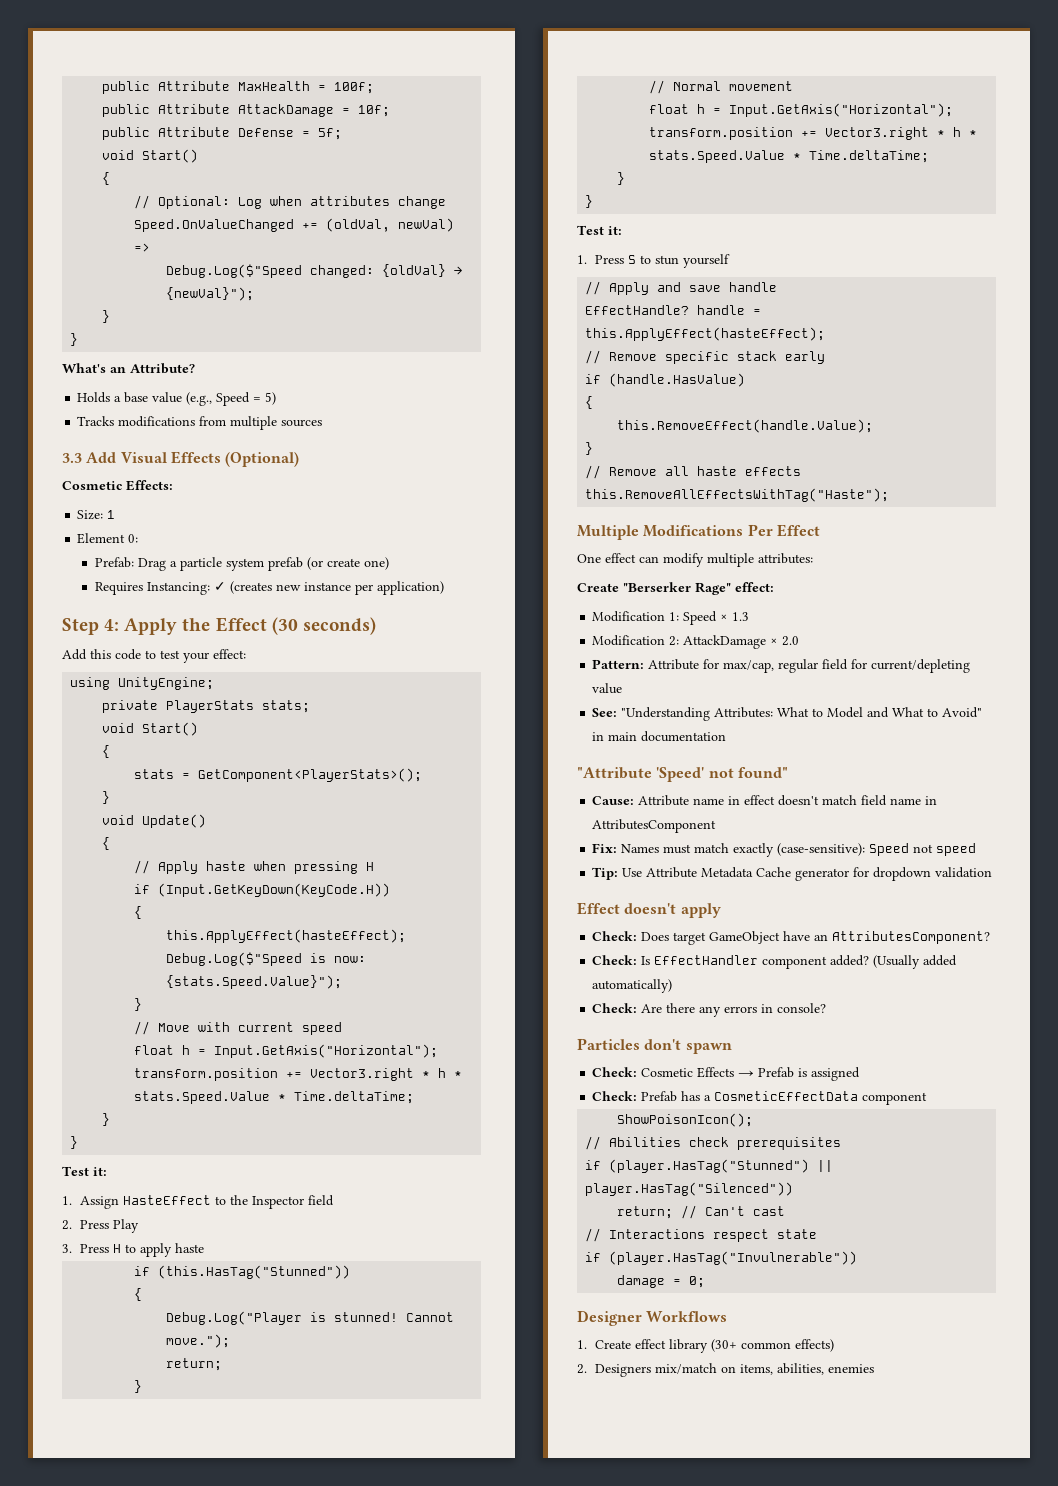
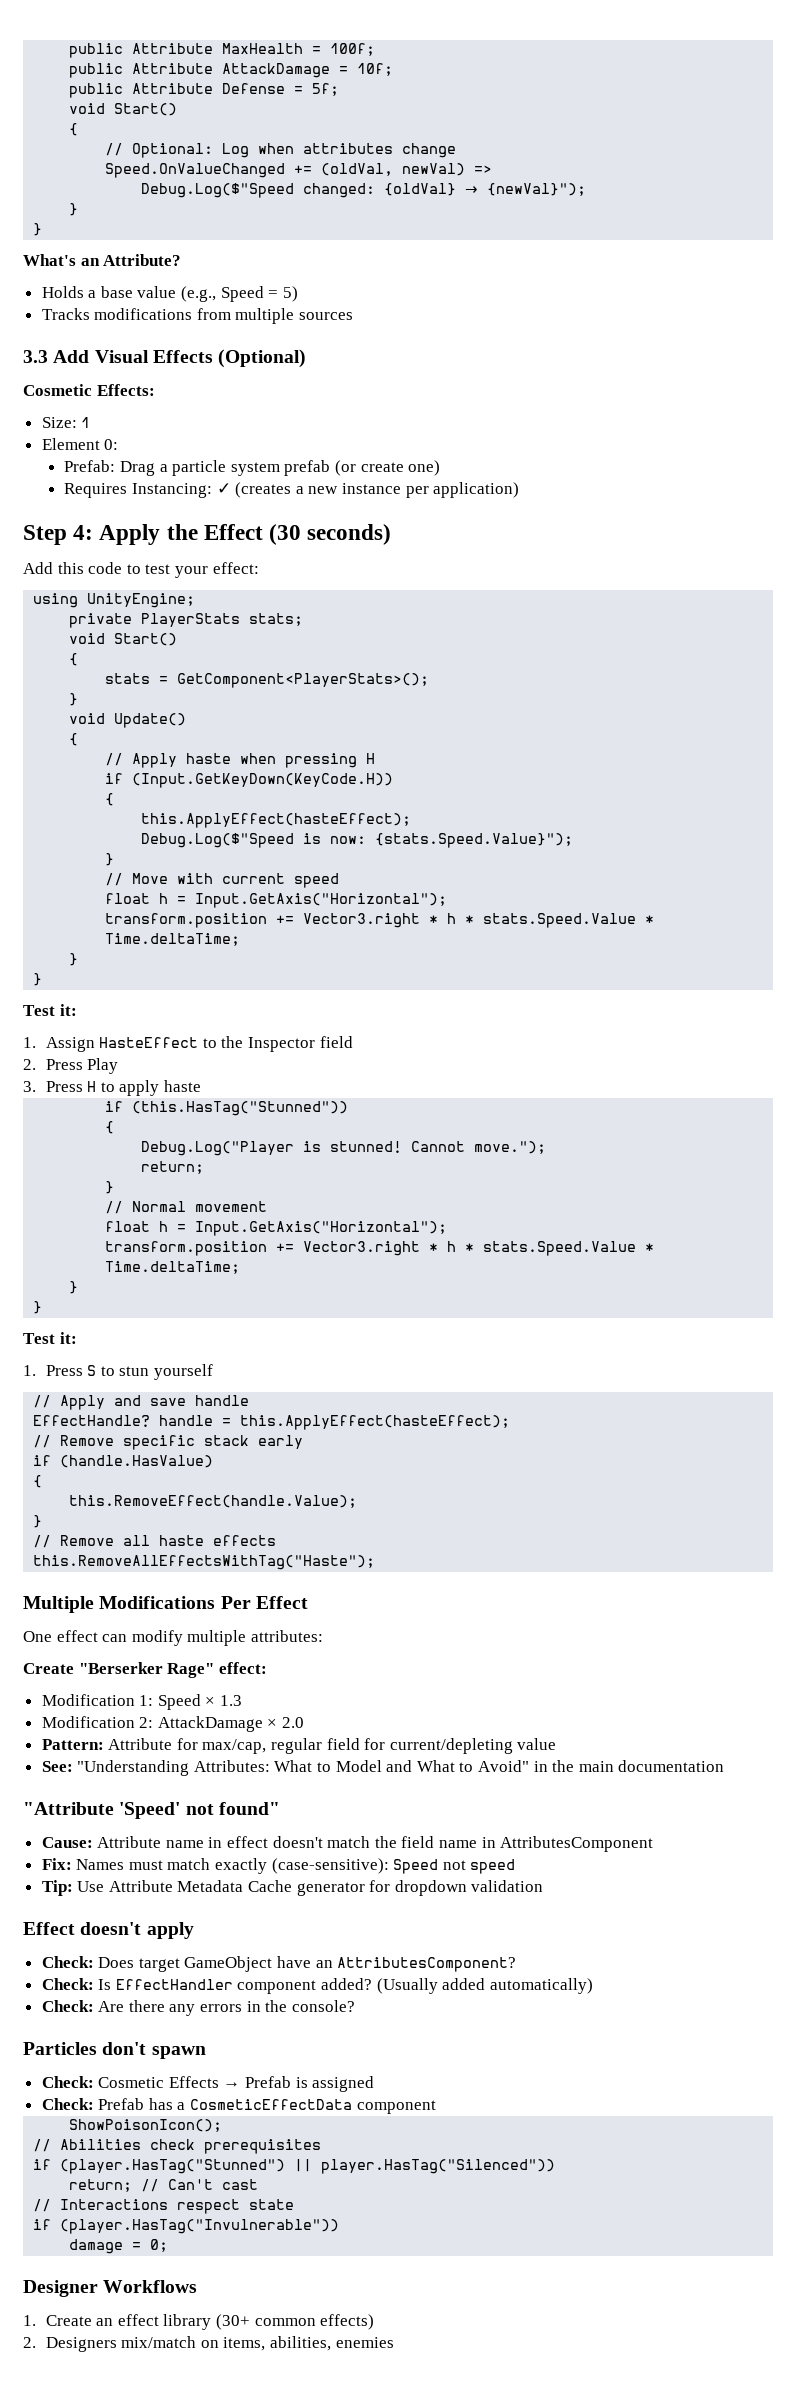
- Requires Instancing: ✓ (creates new instance per application)
+ Requires Instancing: ✓ (creates a new instance per application)
- See: "Understanding Attributes: What to Model and What to Avoid" in main documentation
+ See: "Understanding Attributes: What to Model and What to Avoid" in the main documentation
- Cause: Attribute name in effect doesn't match field name in AttributesComponent
+ Cause: Attribute name in effect doesn't match the field name in AttributesComponent
- Check: Are there any errors in console?
+ Check: Are there any errors in the console?
- 1. Create effect library (30+ common effects)
+ 1. Create an effect library (30+ common effects)

